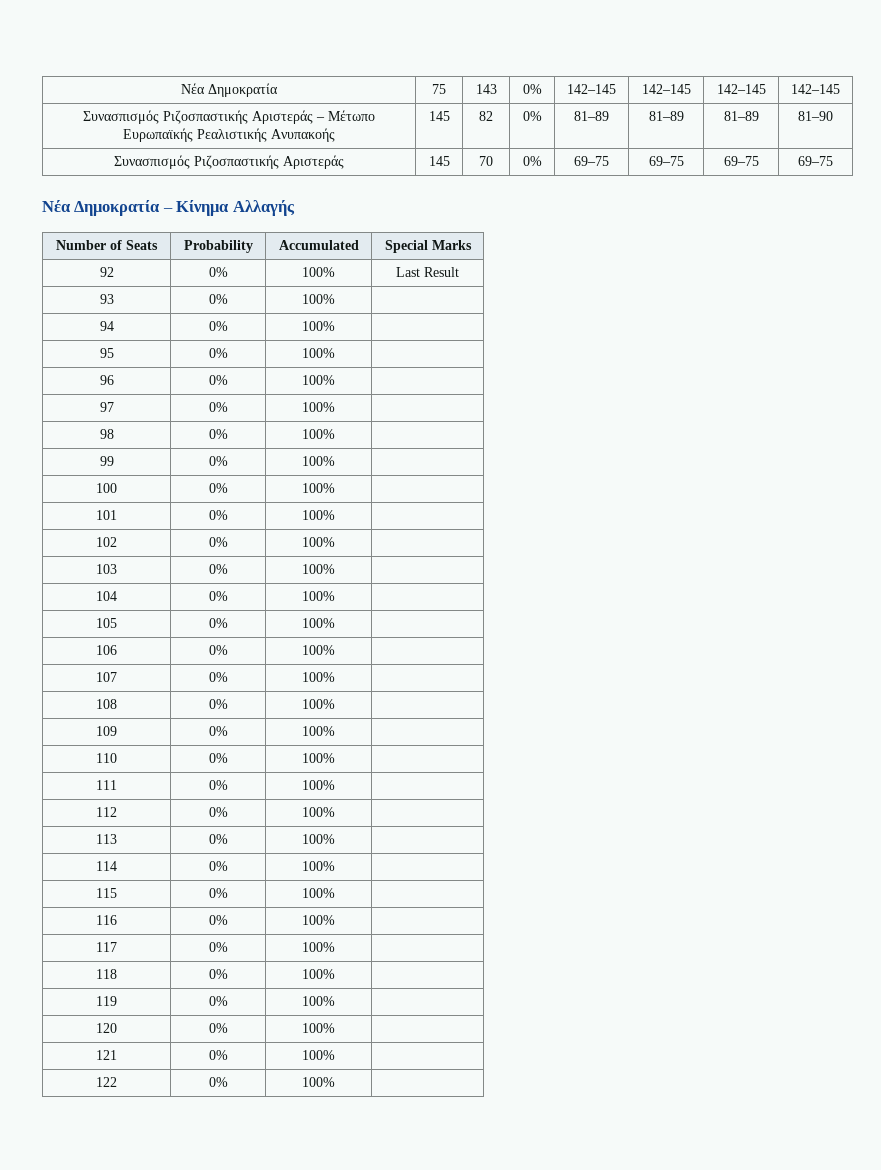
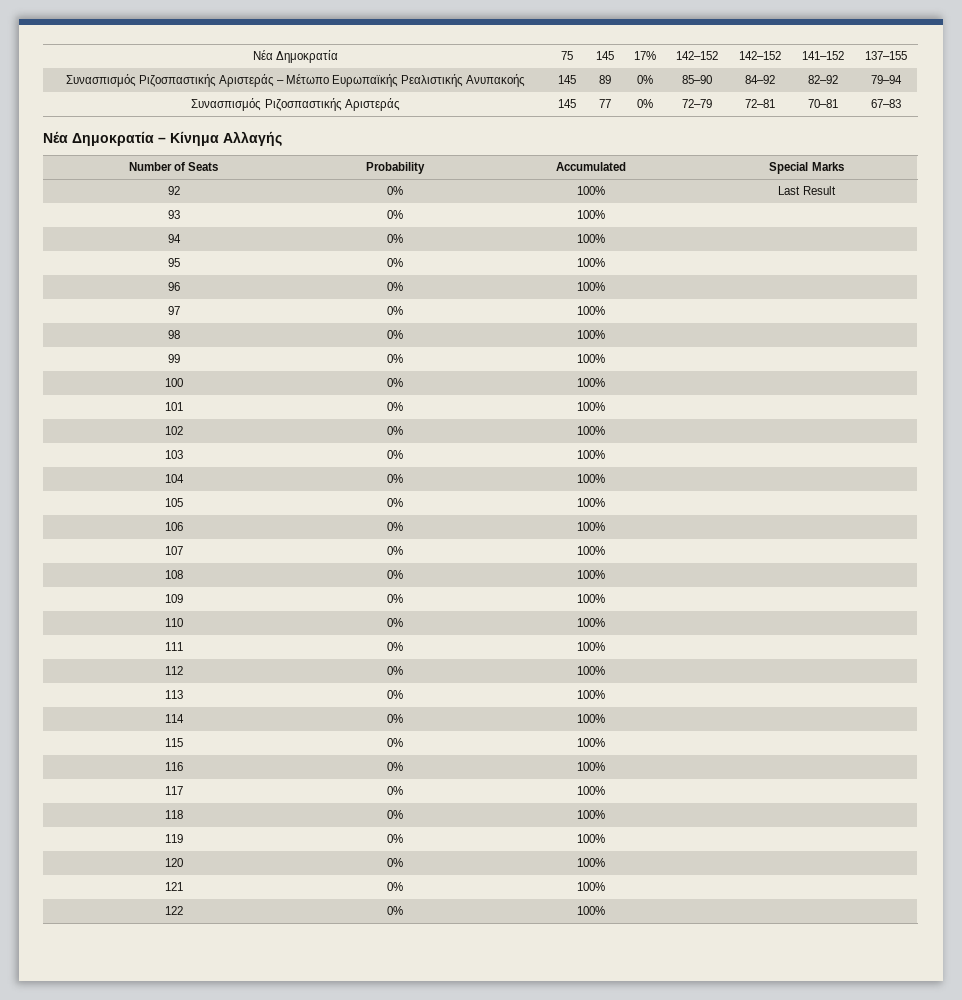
- Νέα Δημοκρατία | 75 | 143 | 0% | 142–145 | 142–145 | 142–145 | 142–145
+ Νέα Δημοκρατία | 75 | 145 | 17% | 142–152 | 142–152 | 141–152 | 137–155
- Συνασπισμός Ριζοσπαστικής Αριστεράς – Μέτωπο Ευρωπαϊκής Ρεαλιστικής Ανυπακοής | 145 | 82 | 0% | 81–89 | 81–89 | 81–89 | 81–90
+ Συνασπισμός Ριζοσπαστικής Αριστεράς – Μέτωπο Ευρωπαϊκής Ρεαλιστικής Ανυπακοής | 145 | 89 | 0% | 85–90 | 84–92 | 82–92 | 79–94
- Συνασπισμός Ριζοσπαστικής Αριστεράς | 145 | 70 | 0% | 69–75 | 69–75 | 69–75 | 69–75
+ Συνασπισμός Ριζοσπαστικής Αριστεράς | 145 | 77 | 0% | 72–79 | 72–81 | 70–81 | 67–83

